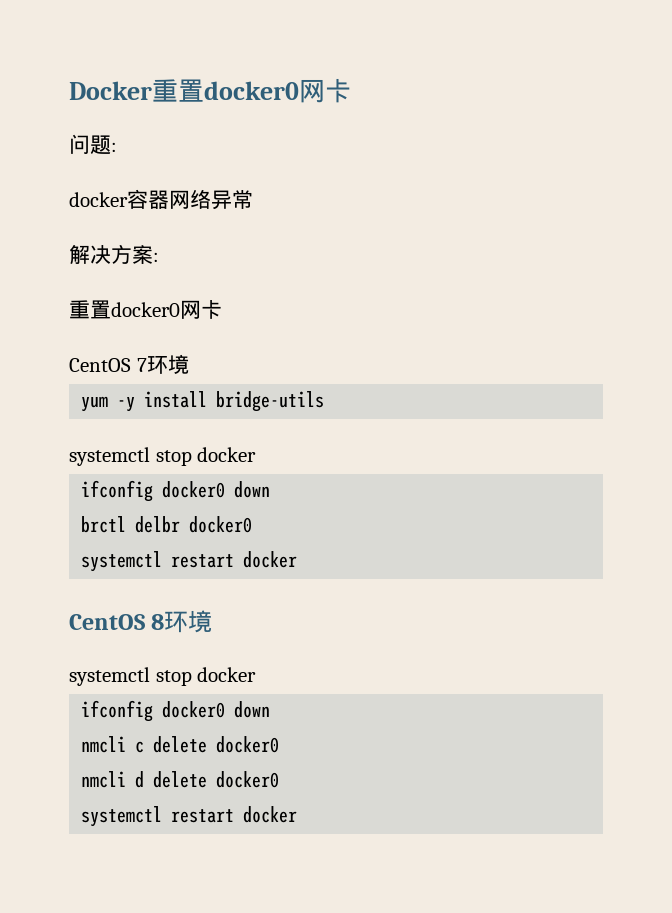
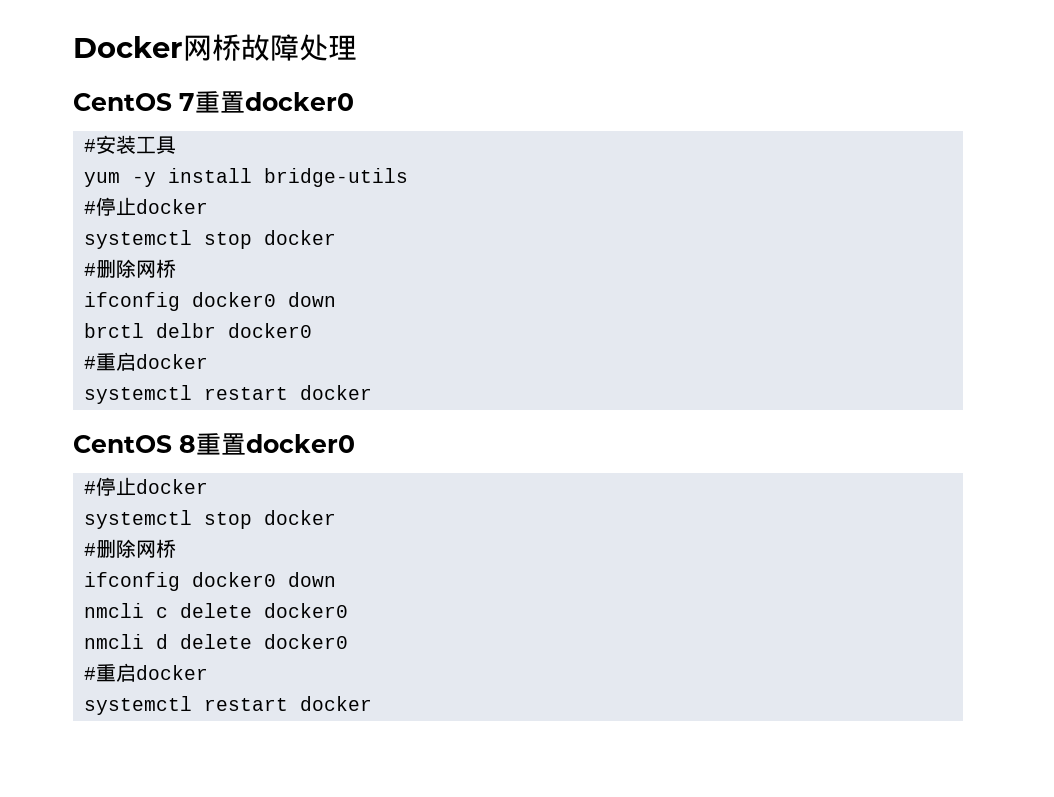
- Docker重置docker0网卡
- 问题:
- docker容器网络异常
- 解决方案:
- 重置docker0网卡
- CentOS 7环境
+ Docker网桥故障处理
+ CentOS 7重置docker0
+ #安装工具
  yum -y install bridge-utils
+ #停止docker
  systemctl stop docker
+ #删除网桥
  brctl delbr docker0
+ #重启docker
- CentOS 8环境
+ CentOS 8重置docker0
+ #停止docker
  systemctl stop docker
+ #删除网桥
  nmcli d delete docker0
+ #重启docker

